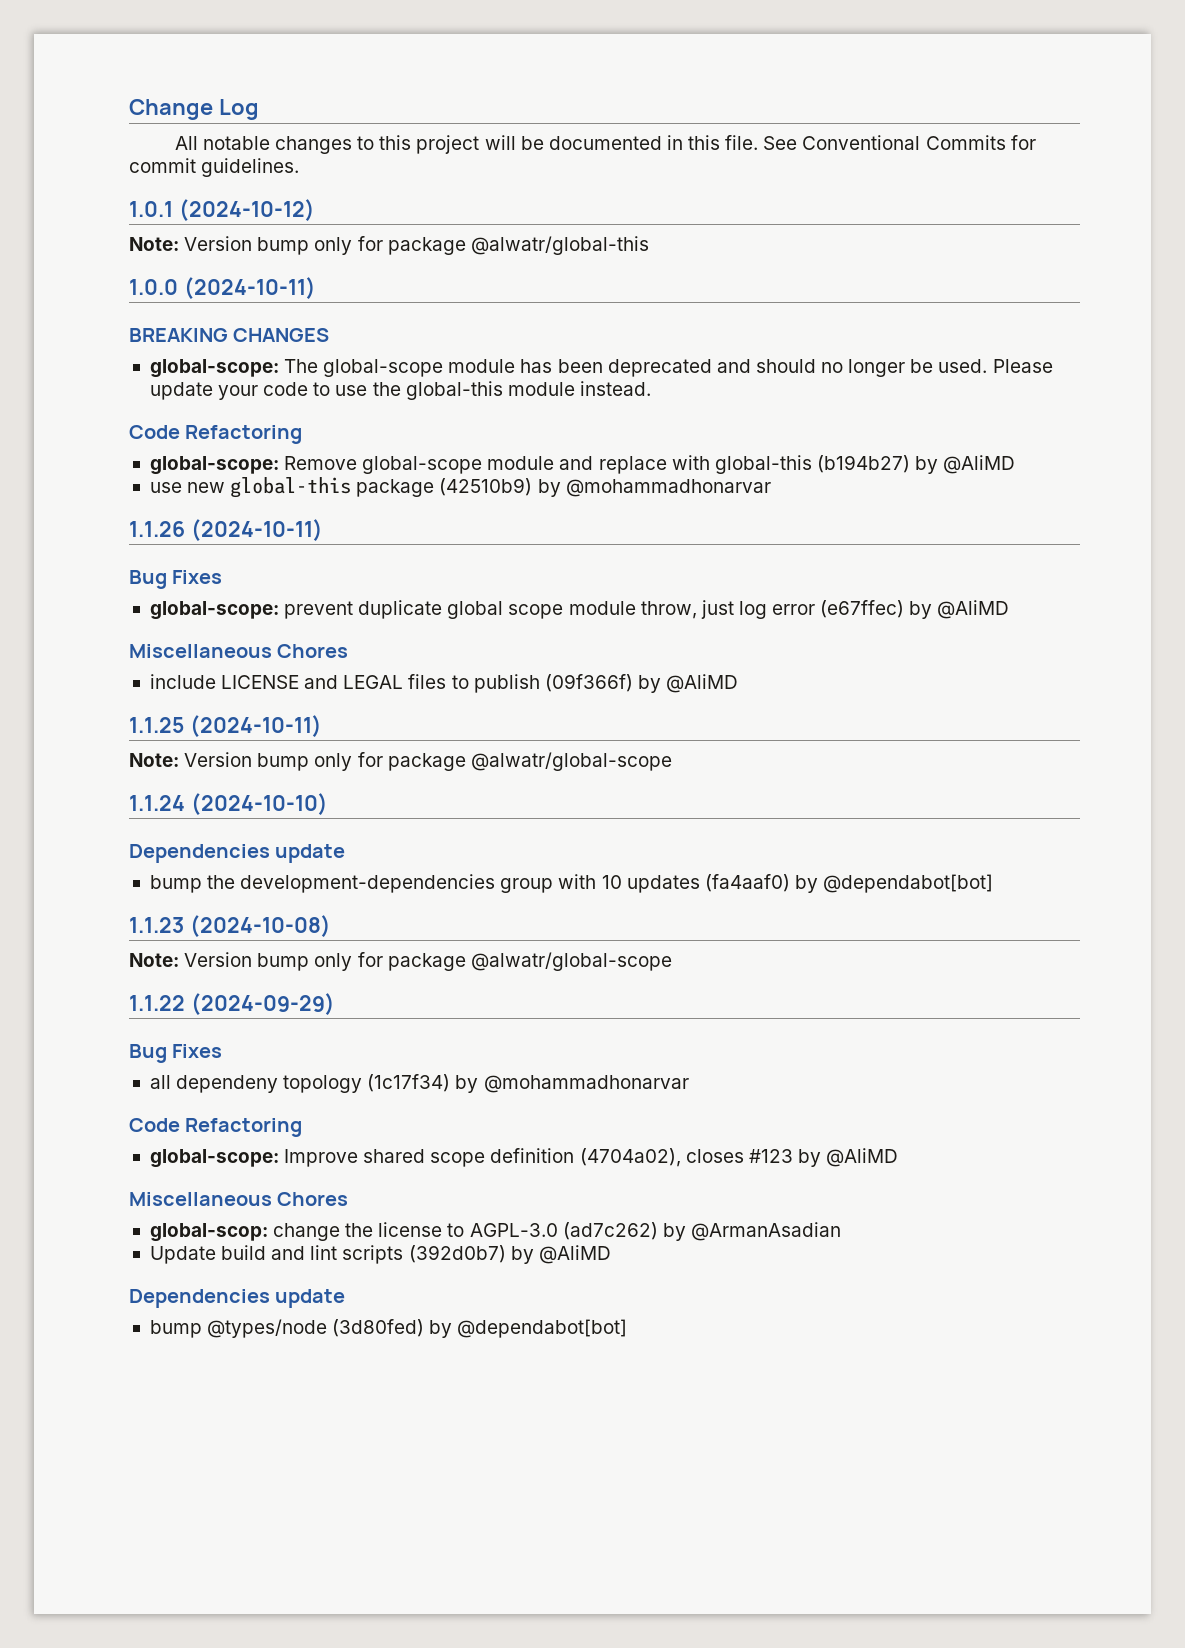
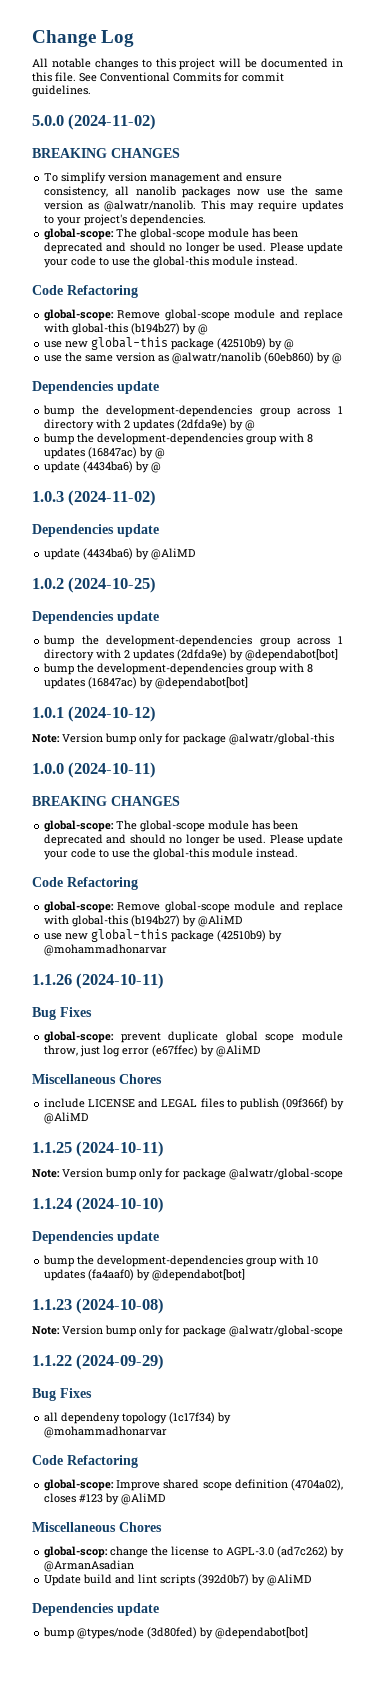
+ 5.0.0 (2024-11-02)
+ BREAKING CHANGES
+ To simplify version management and ensure consistency, all nanolib packages now use the same version as @alwatr/nanolib. This may require updates to your project's dependencies.
+ global-scope: The global-scope module has been deprecated and should no longer be used. Please update your code to use the global-this module instead.
+ Code Refactoring
+ global-scope: Remove global-scope module and replace with global-this (b194b27) by @
+ use new global-this package (42510b9) by @
+ use the same version as @alwatr/nanolib (60eb860) by @
+ Dependencies update
+ bump the development-dependencies group across 1 directory with 2 updates (2dfda9e) by @
+ bump the development-dependencies group with 8 updates (16847ac) by @
+ update (4434ba6) by @
+ 1.0.3 (2024-11-02)
+ Dependencies update
+ update (4434ba6) by @AliMD
+ 1.0.2 (2024-10-25)
+ Dependencies update
+ bump the development-dependencies group across 1 directory with 2 updates (2dfda9e) by @dependabot[bot]
+ bump the development-dependencies group with 8 updates (16847ac) by @dependabot[bot]

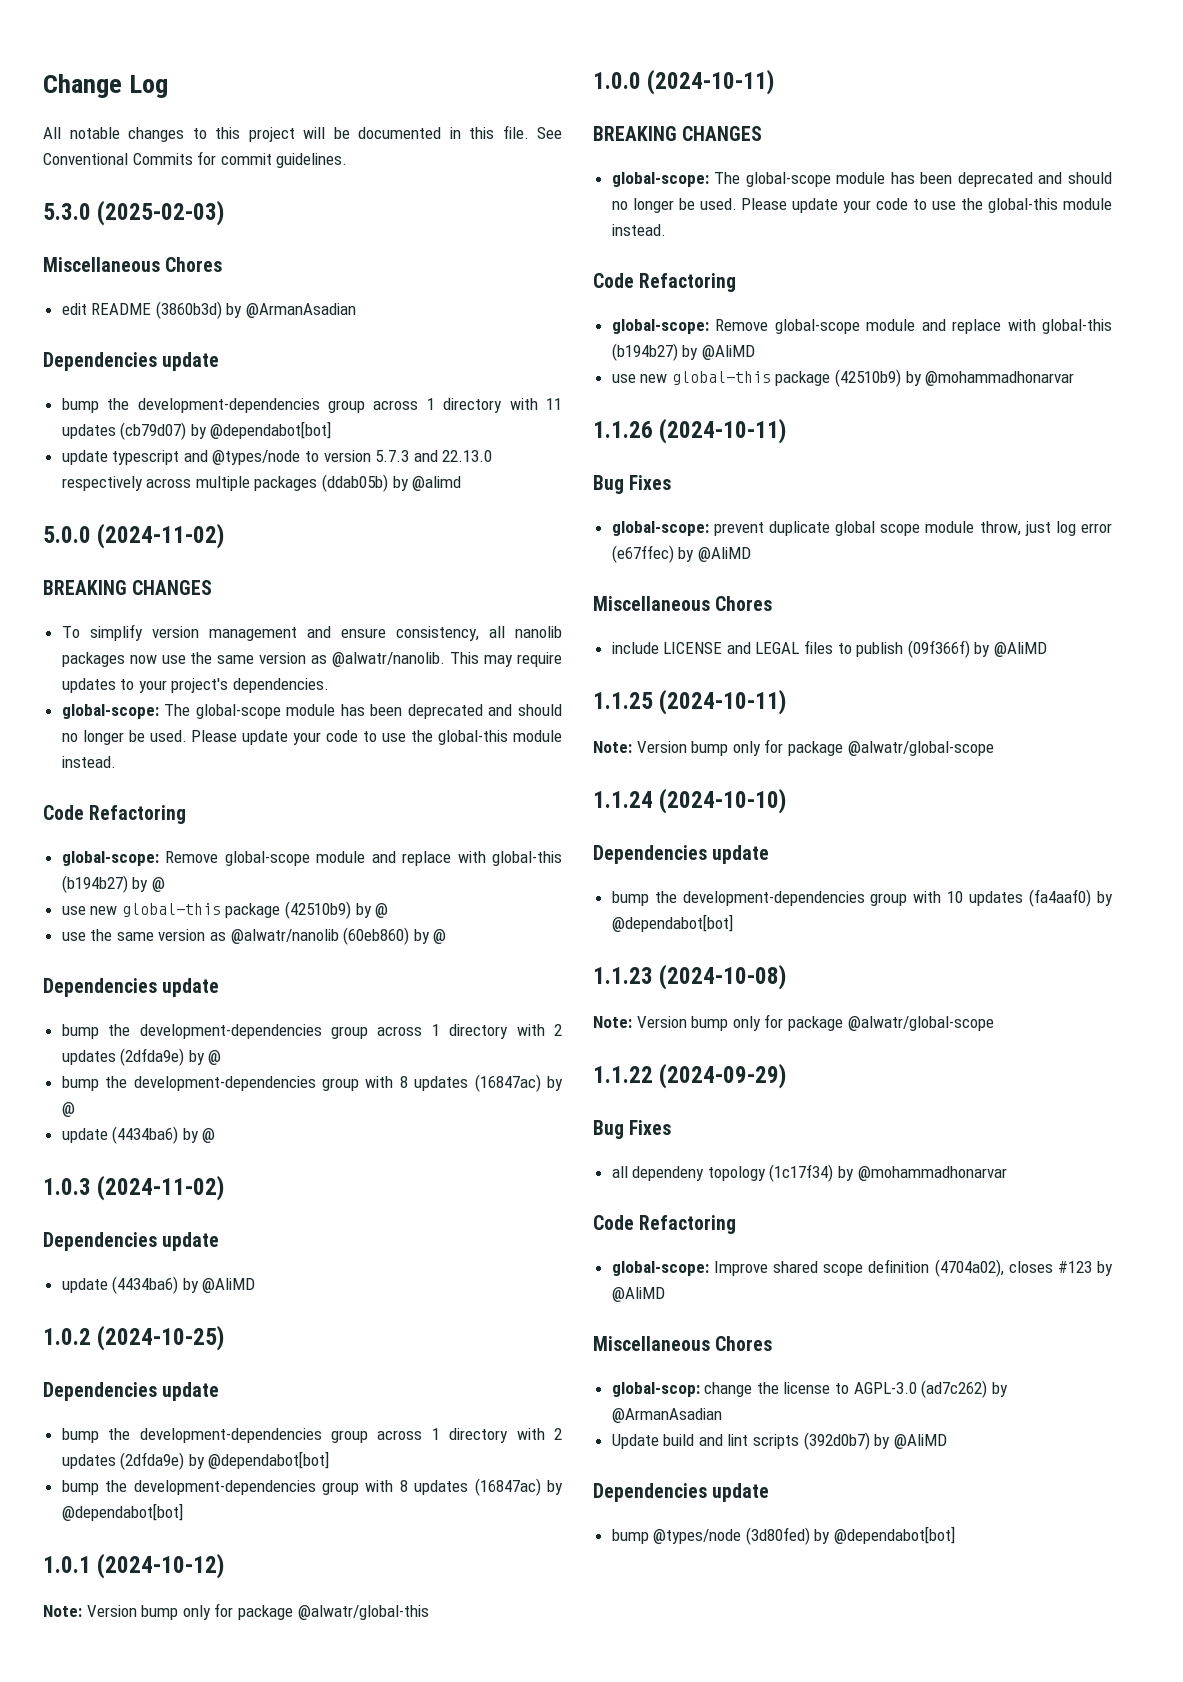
+ 5.3.0 (2025-02-03)
+ Miscellaneous Chores
+ edit README (3860b3d) by @ArmanAsadian
+ Dependencies update
+ bump the development-dependencies group across 1 directory with 11 updates (cb79d07) by @dependabot[bot]
+ update typescript and @types/node to version 5.7.3 and 22.13.0 respectively across multiple packages (ddab05b) by @alimd

